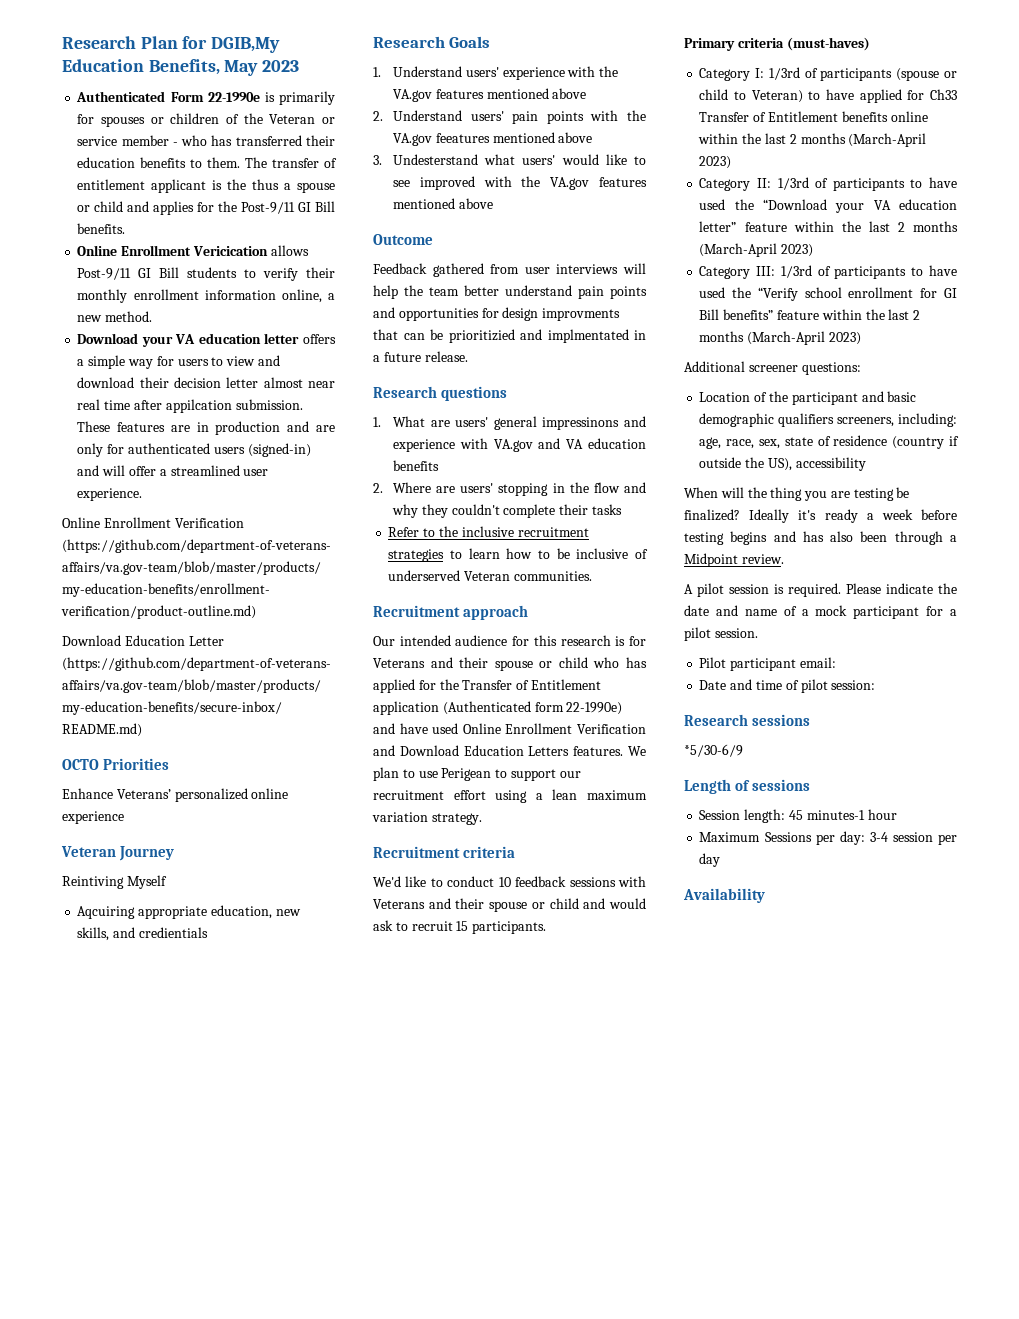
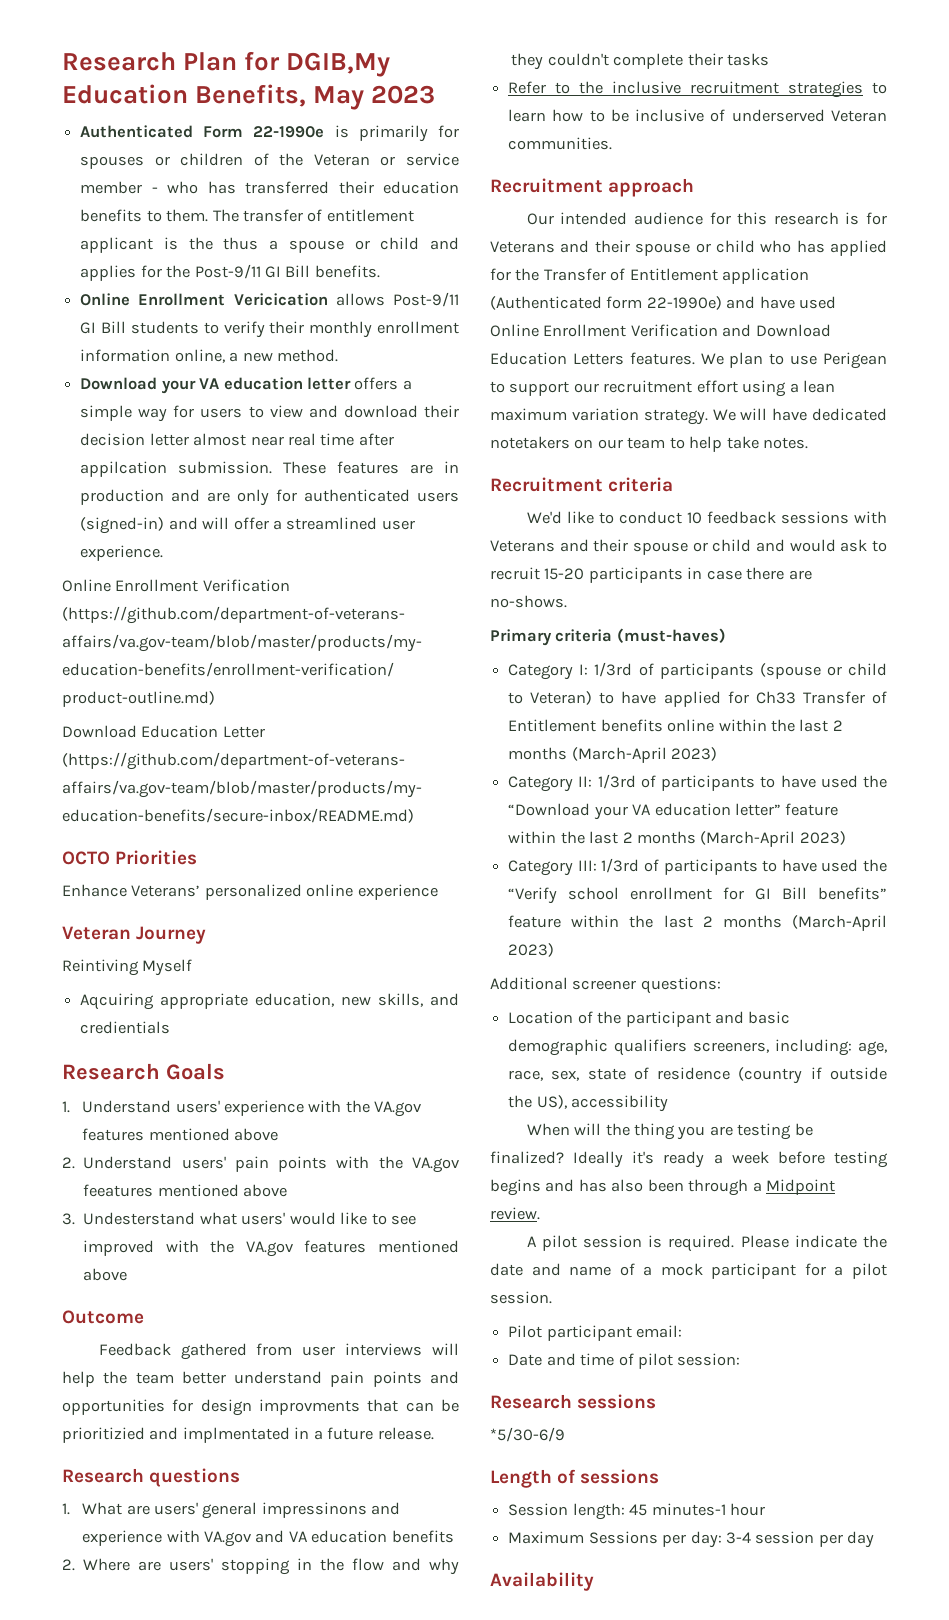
+ We will have dedicated notetakers on our team to help take notes.
- We'd like to conduct 10 feedback sessions with Veterans and their spouse or child and would ask to recruit 15 participants.
+ We'd like to conduct 10 feedback sessions with Veterans and their spouse or child and would ask to recruit 15-20 participants in case there are no-shows.

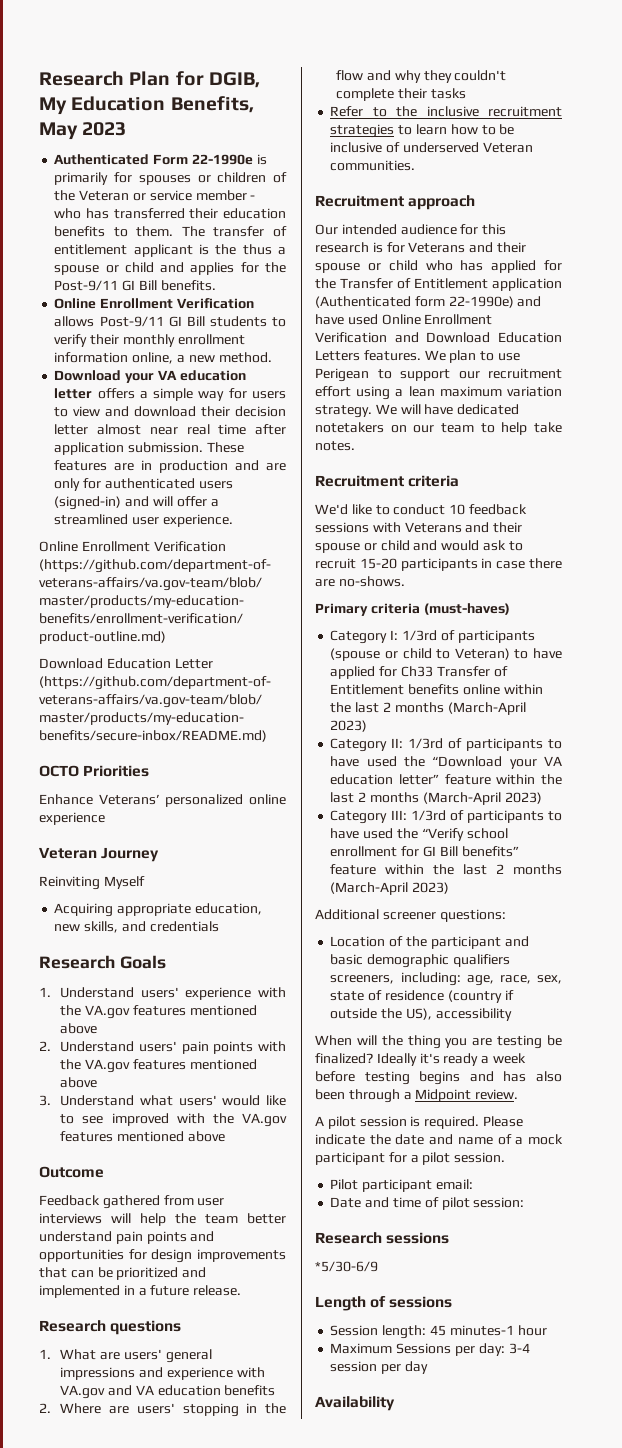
- Research Plan for DGIB,My Education Benefits, May 2023
+ Research Plan for DGIB, My Education Benefits, May 2023
- Online Enrollment Vericication allows Post-9/11 GI Bill students to verify their monthly enrollment information online, a new method.
+ Online Enrollment Verification allows Post-9/11 GI Bill students to verify their monthly enrollment information online, a new method.
- Download your VA education letter offers a simple way for users to view and download their decision letter almost near real time after appilcation submission.
+ Download your VA education letter offers a simple way for users to view and download their decision letter almost near real time after application submission.
- Reintiving Myself
+ Reinviting Myself
- Aqcuiring appropriate education, new skills, and credientials
+ Acquiring appropriate education, new skills, and credentials
- 2. Understand users' pain points with the VA.gov feeatures mentioned above
+ 2. Understand users' pain points with the VA.gov features mentioned above
- 3. Undesterstand what users' would like to see improved with the VA.gov features mentioned above
+ 3. Understand what users' would like to see improved with the VA.gov features mentioned above
- Feedback gathered from user interviews will help the team better understand pain points and opportunities for design improvments that can be prioritizied and implmentated in a future release.
+ Feedback gathered from user interviews will help the team better understand pain points and opportunities for design improvements that can be prioritized and implemented in a future release.
- 1. What are users' general impressinons and experience with VA.gov and VA education benefits
+ 1. What are users' general impressions and experience with VA.gov and VA education benefits

